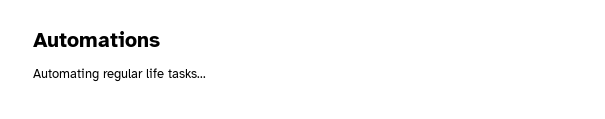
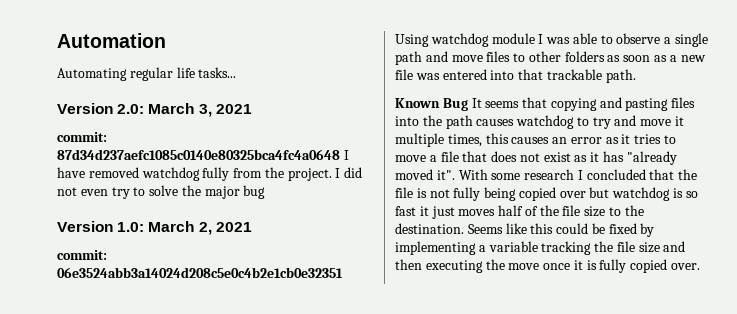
- Automations
+ Automation
+ Version 2.0: March 3, 2021
+ commit: 87d34d237aefc1085c0140e80325bca4fc4a0648 I have removed watchdog fully from the project. I did not even try to solve the major bug
+ Version 1.0: March 2, 2021
+ commit: 06e3524abb3a14024d208c5e0c4b2e1cb0e32351 Using watchdog module I was able to observe a single path and move files to other folders as soon as a new file was entered into that trackable path.
+ Known Bug It seems that copying and pasting files into the path causes watchdog to try and move it multiple times, this causes an error as it tries to move a file that does not exist as it has "already moved it". With some research I concluded that the file is not fully being copied over but watchdog is so fast it just moves half of the file size to the destination. Seems like this could be fixed by implementing a variable tracking the file size and then executing the move once it is fully copied over.

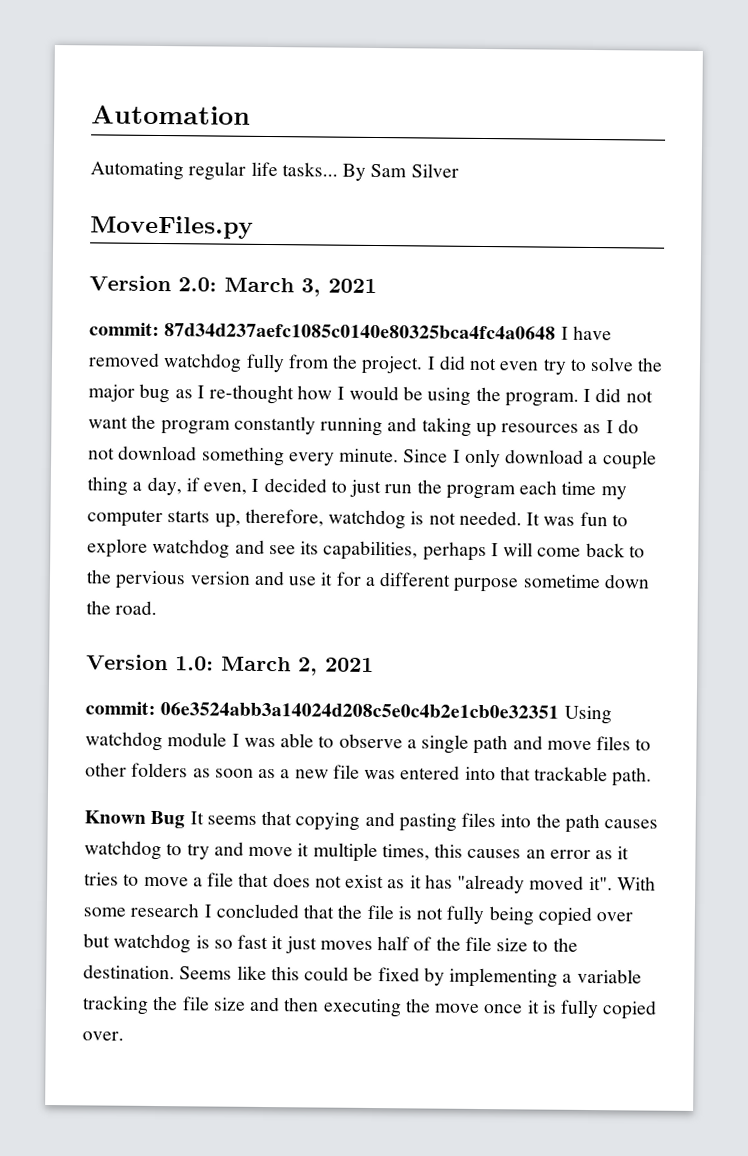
+ By Sam Silver
+ MoveFiles.py
- I did not even try to solve the major bug
+ I did not even try to solve the major bug as I re-thought how I would be using the program. I did not want the program constantly running and taking up resources as I do not download something every minute. Since I only download a couple thing a day, if even, I decided to just run the program each time my computer starts up, therefore, watchdog is not needed. It was fun to explore watchdog and see its capabilities, perhaps I will come back to the pervious version and use it for a different purpose sometime down the road.

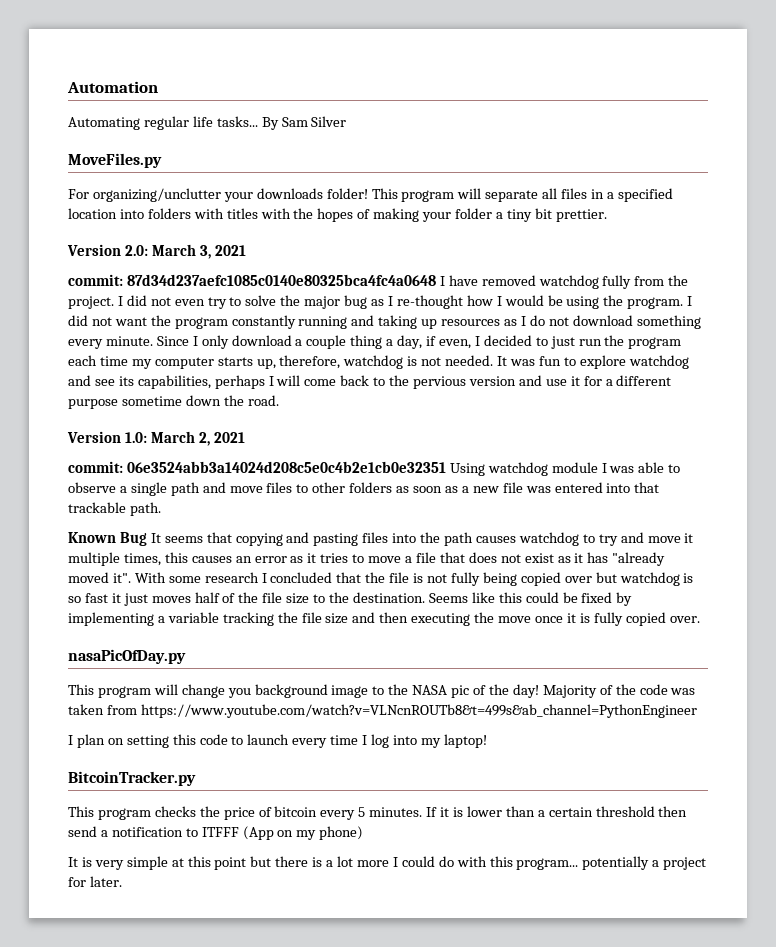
+ For organizing/unclutter your downloads folder! This program will separate all files in a specified location into folders with titles with the hopes of making your folder a tiny bit prettier.
+ nasaPicOfDay.py
+ This program will change you background image to the NASA pic of the day! Majority of the code was taken from https://www.youtube.com/watch?v=VLNcnROUTb8&t=499s&ab_channel=PythonEngineer
+ I plan on setting this code to launch every time I log into my laptop!
+ BitcoinTracker.py
+ This program checks the price of bitcoin every 5 minutes. If it is lower than a certain threshold then send a notification to ITFFF (App on my phone)
+ It is very simple at this point but there is a lot more I could do with this program... potentially a project for later.

